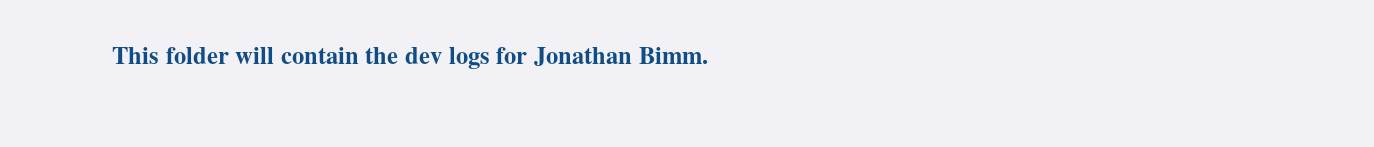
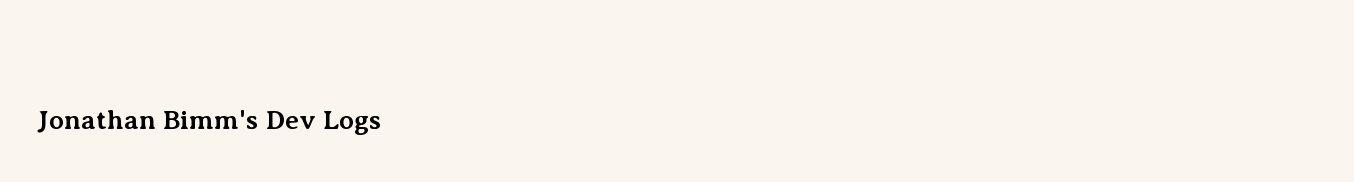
- This folder will contain the dev logs for Jonathan Bimm.
+ Jonathan Bimm's Dev Logs

